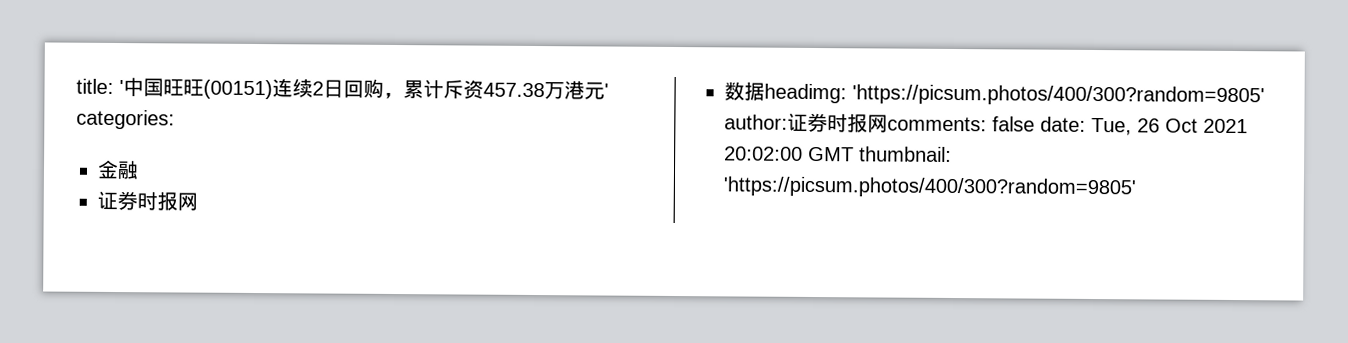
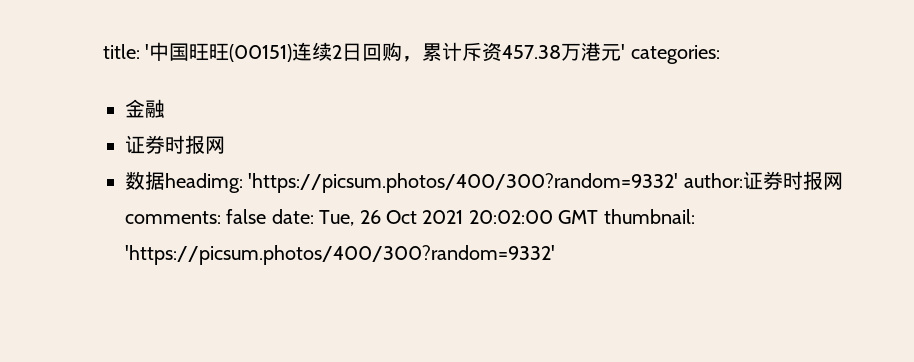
- 数据headimg: 'https://picsum.photos/400/300?random=9805' author:证券时报网comments: false date: Tue, 26 Oct 2021 20:02:00 GMT thumbnail: 'https://picsum.photos/400/300?random=9805'
+ 数据headimg: 'https://picsum.photos/400/300?random=9332' author:证券时报网comments: false date: Tue, 26 Oct 2021 20:02:00 GMT thumbnail: 'https://picsum.photos/400/300?random=9332'

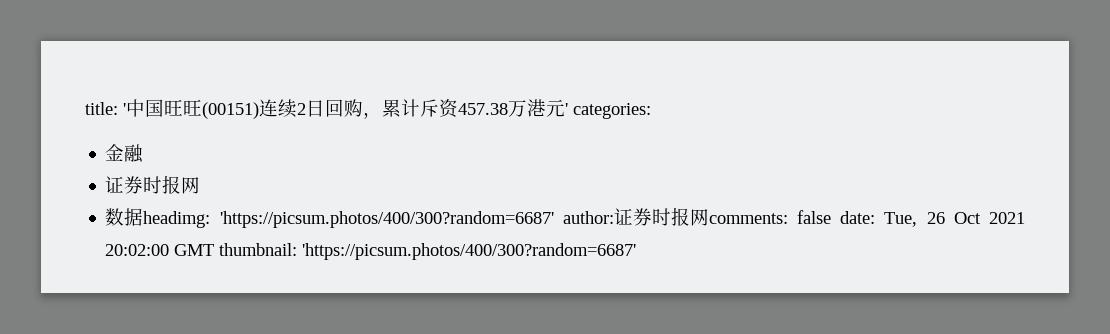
- 数据headimg: 'https://picsum.photos/400/300?random=9332' author:证券时报网comments: false date: Tue, 26 Oct 2021 20:02:00 GMT thumbnail: 'https://picsum.photos/400/300?random=9332'
+ 数据headimg: 'https://picsum.photos/400/300?random=6687' author:证券时报网comments: false date: Tue, 26 Oct 2021 20:02:00 GMT thumbnail: 'https://picsum.photos/400/300?random=6687'

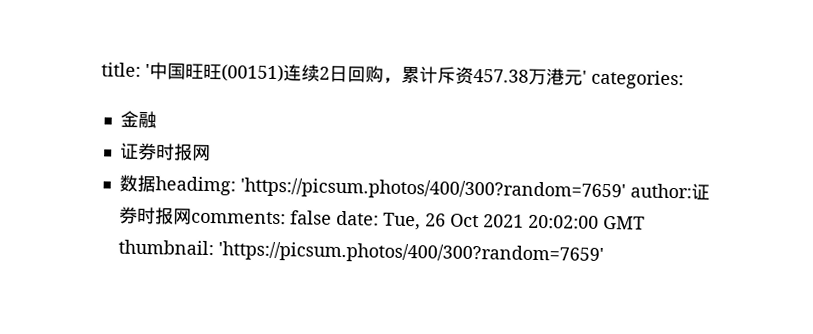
- 数据headimg: 'https://picsum.photos/400/300?random=6687' author:证券时报网comments: false date: Tue, 26 Oct 2021 20:02:00 GMT thumbnail: 'https://picsum.photos/400/300?random=6687'
+ 数据headimg: 'https://picsum.photos/400/300?random=7659' author:证券时报网comments: false date: Tue, 26 Oct 2021 20:02:00 GMT thumbnail: 'https://picsum.photos/400/300?random=7659'

